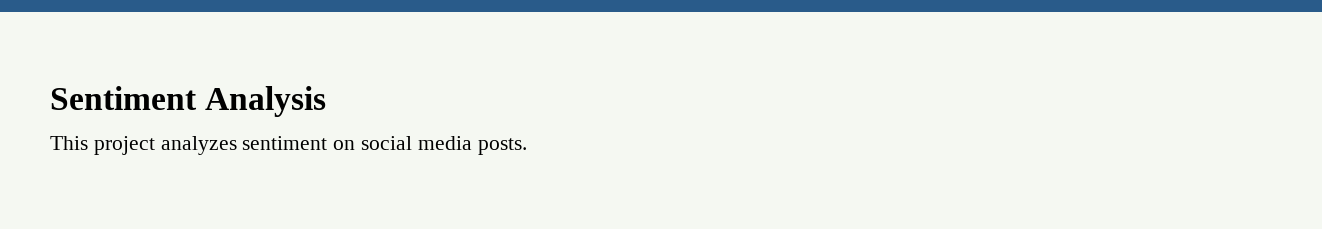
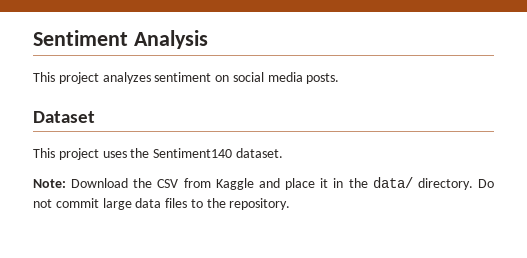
+ Dataset
+ This project uses the Sentiment140 dataset.
+ Note: Download the CSV from Kaggle and place it in the data/ directory. Do not commit large data files to the repository.

